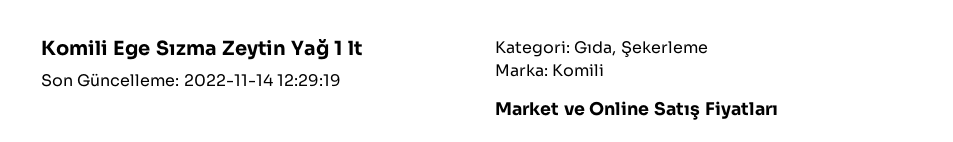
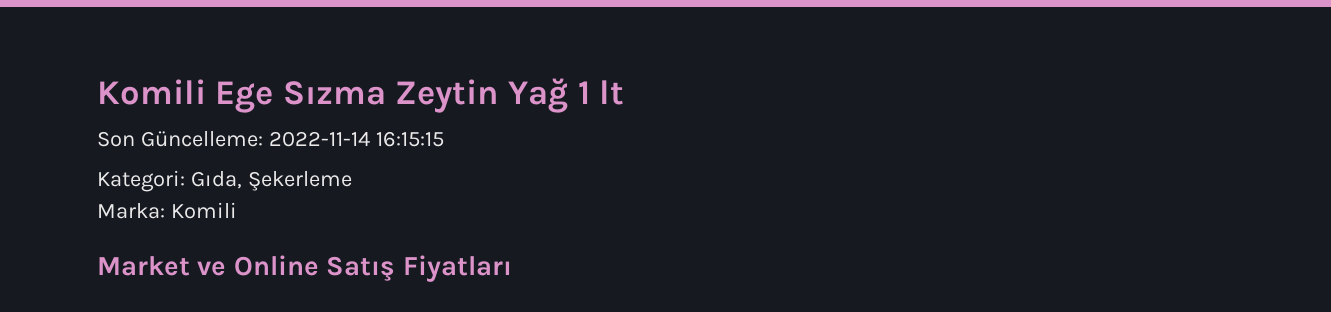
- Son Güncelleme: 2022-11-14 12:29:19
+ Son Güncelleme: 2022-11-14 16:15:15

